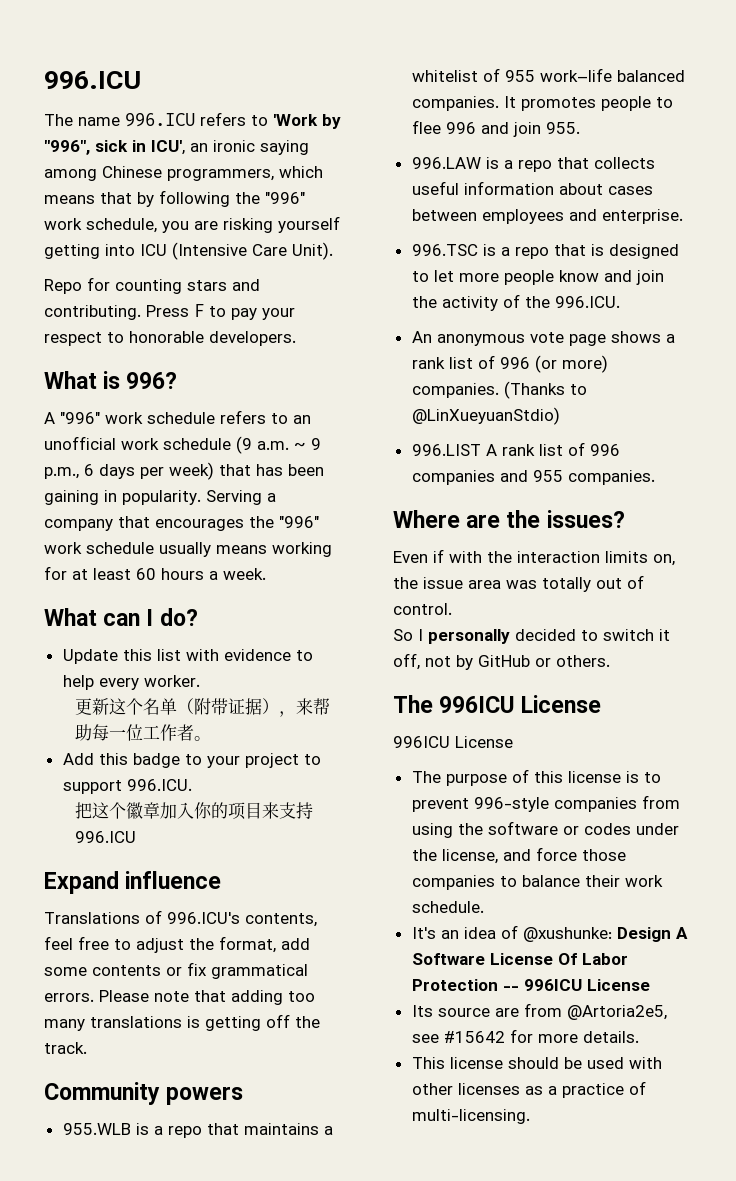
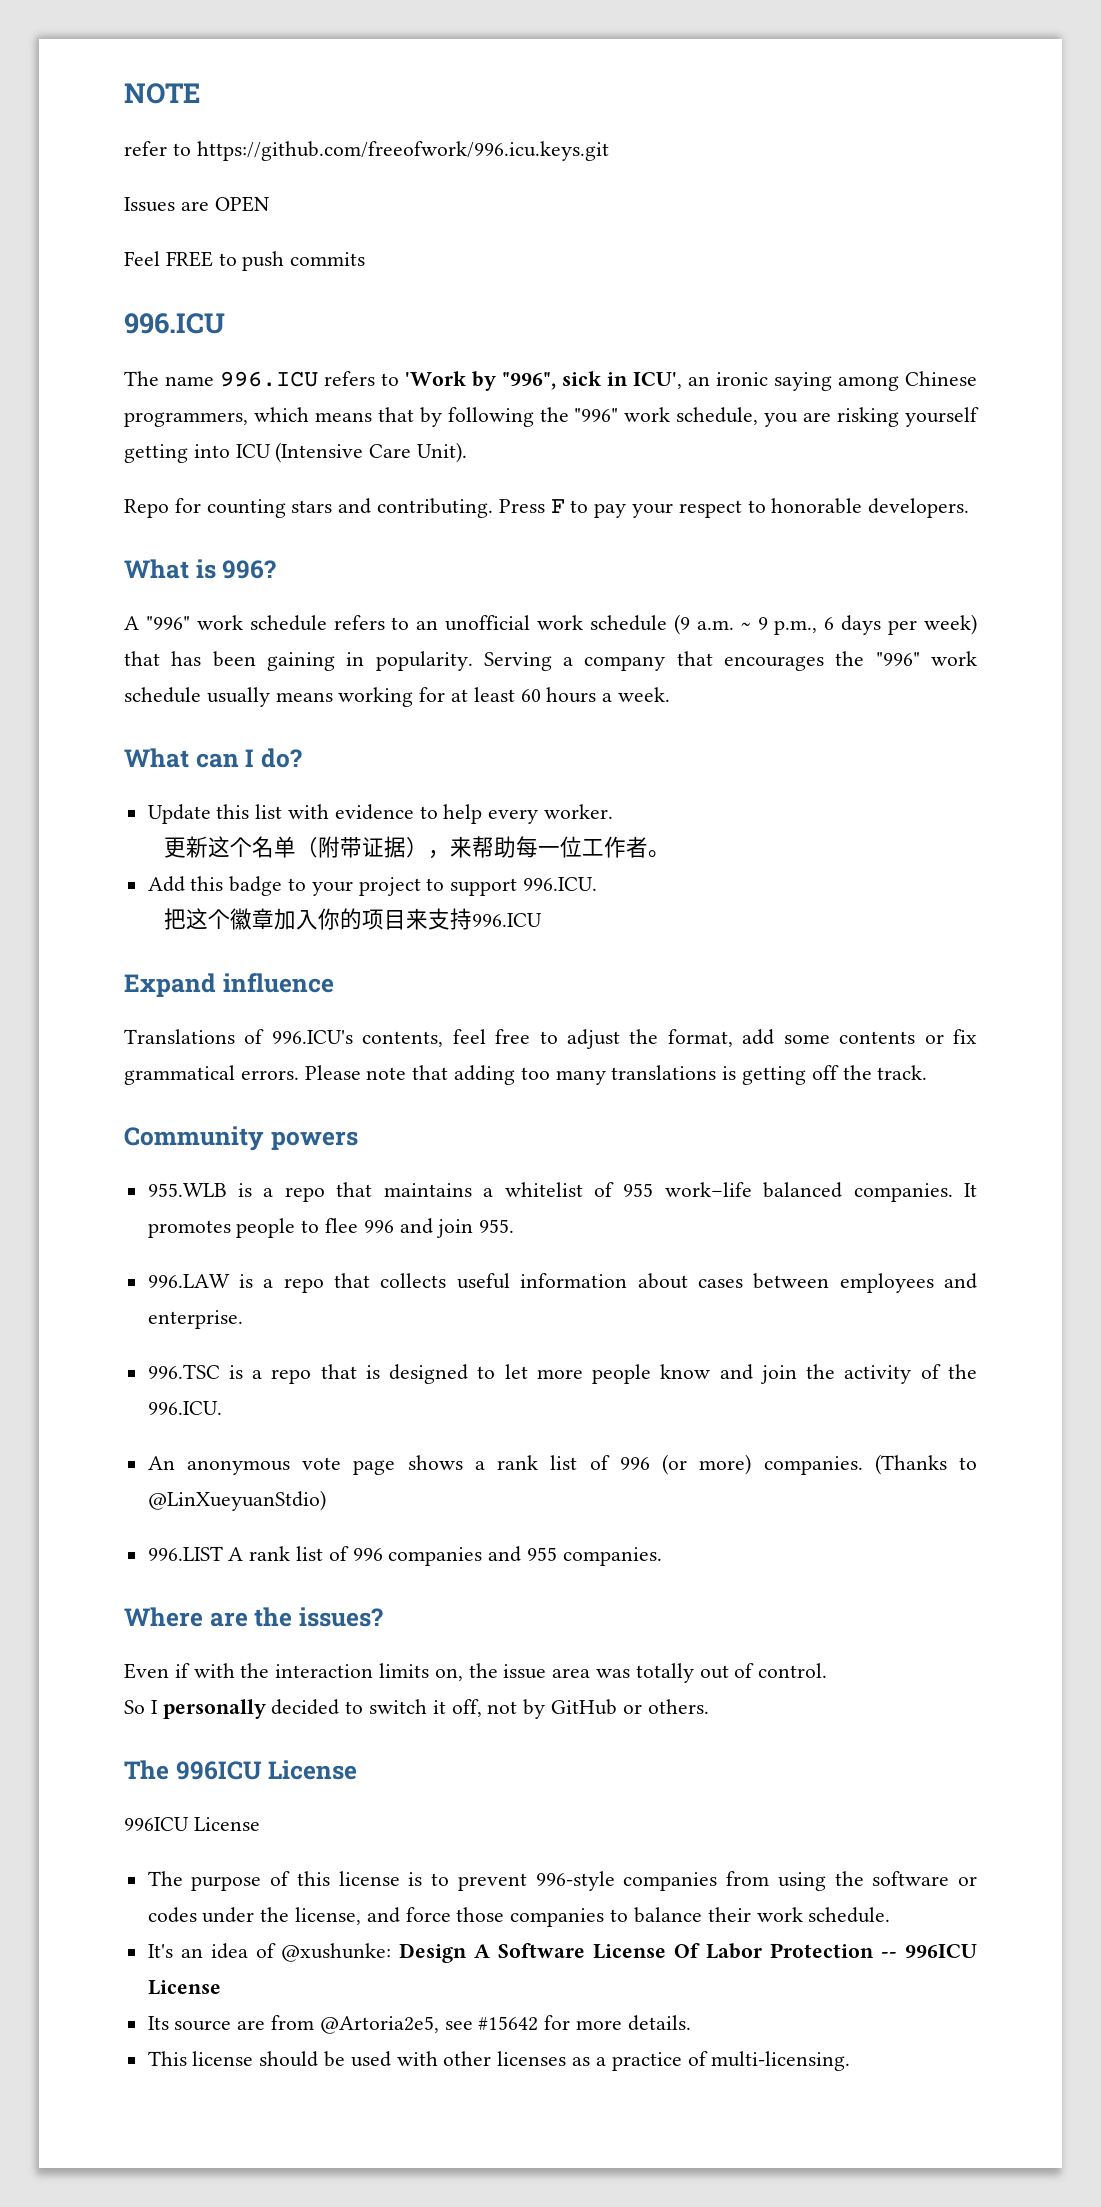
+ NOTE
+ refer to https://github.com/freeofwork/996.icu.keys.git
+ Issues are OPEN
+ Feel FREE to push commits

